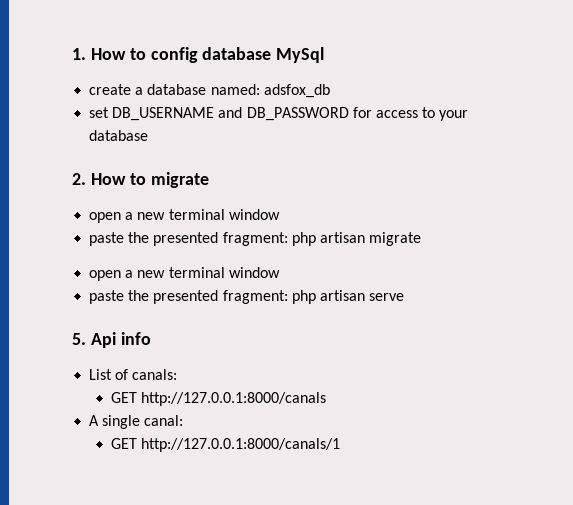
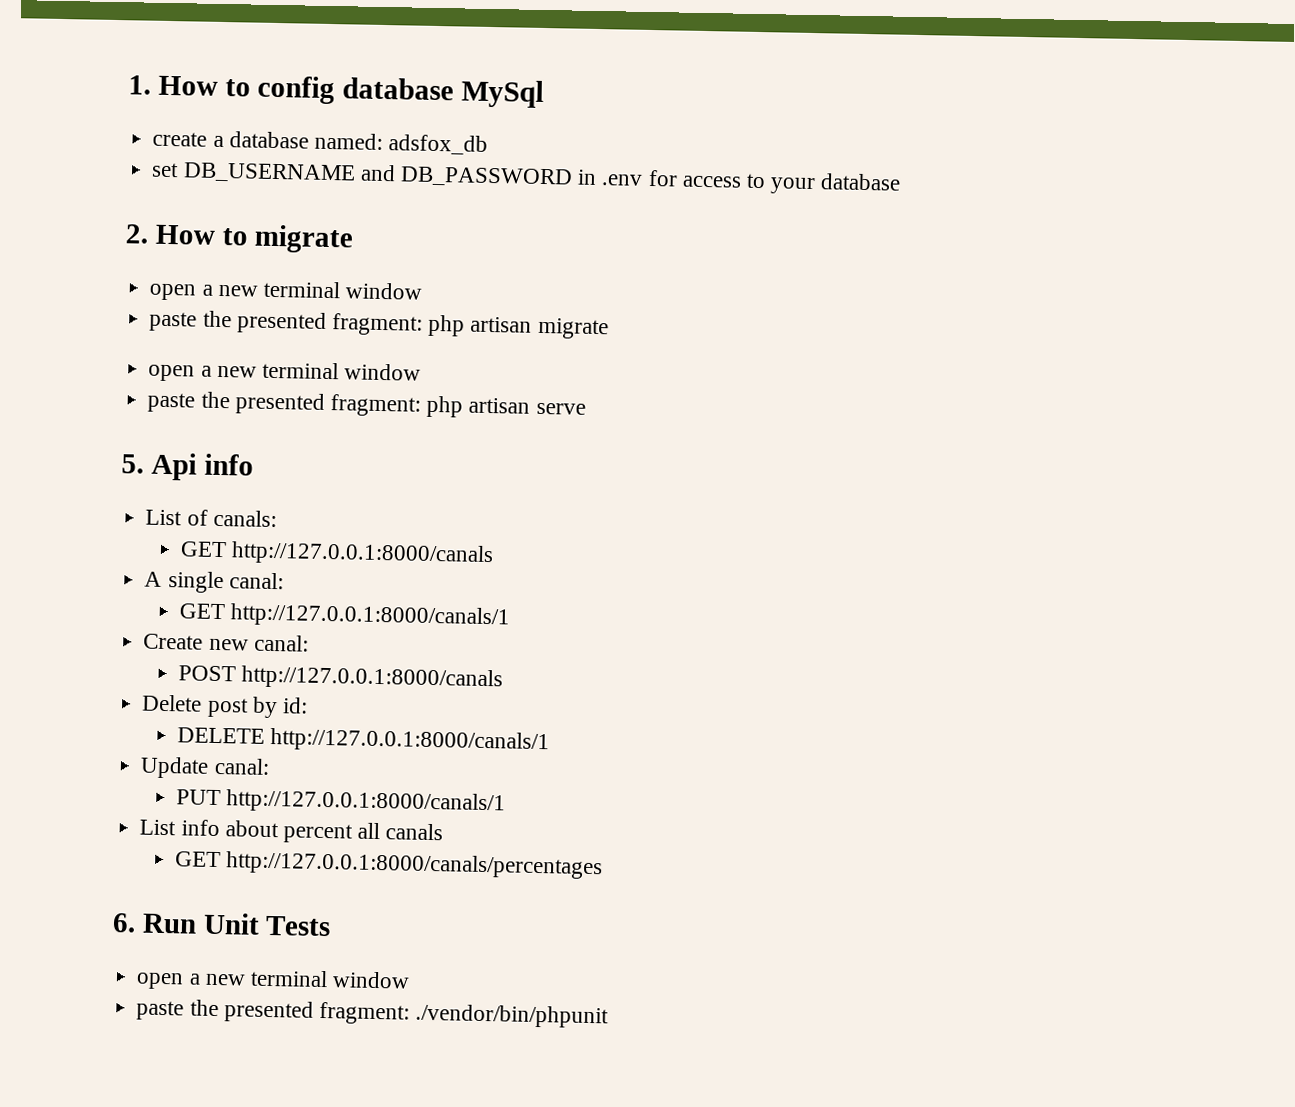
- set DB_USERNAME and DB_PASSWORD for access to your database
+ set DB_USERNAME and DB_PASSWORD in .env for access to your database
+ Create new canal:
+ POST http://127.0.0.1:8000/canals
+ Delete post by id:
+ DELETE http://127.0.0.1:8000/canals/1
+ Update canal:
+ PUT http://127.0.0.1:8000/canals/1
+ List info about percent all canals
+ GET http://127.0.0.1:8000/canals/percentages
+ 6. Run Unit Tests
+ open a new terminal window
+ paste the presented fragment: ./vendor/bin/phpunit

